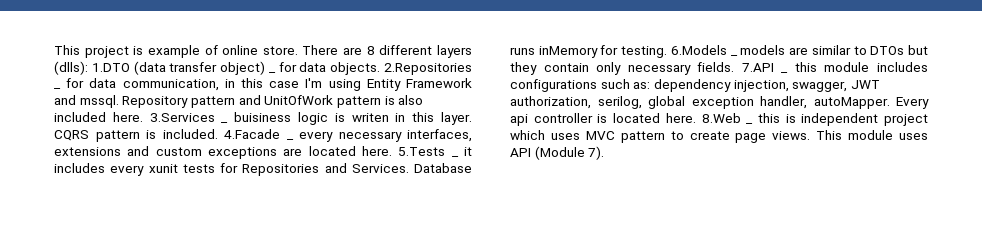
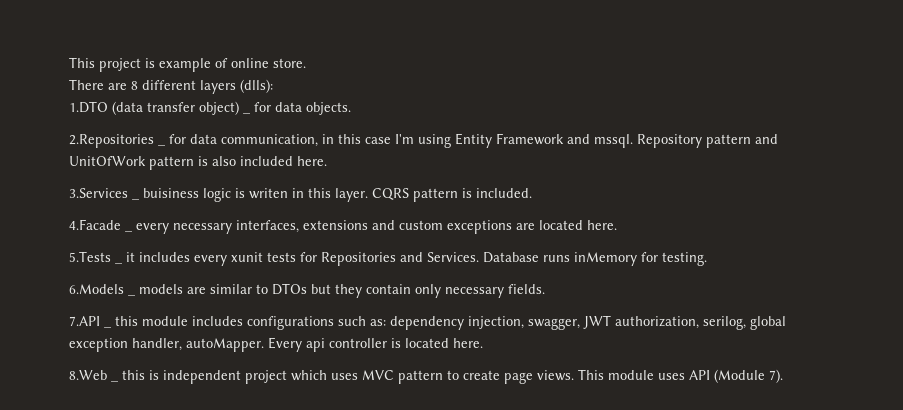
- This project is example of online store. There are 8 different layers (dlls): 1.DTO (data transfer object) _ for data objects. 2.Repositories _ for data communication, in this case I'm using Entity Framework and mssql.
+ This project is example of online store.
+ There are 8 different layers (dlls):
+ 1.DTO (data transfer object) _ for data objects.
+ 2.Repositories _ for data communication, in this case I'm using Entity Framework and mssql.
- Repository pattern and UnitOfWork pattern is also included here. 3.Services _ buisiness logic is writen in this layer.
+ Repository pattern and UnitOfWork pattern is also included here.
+ 3.Services _ buisiness logic is writen in this layer.
- CQRS pattern is included. 4.Facade _ every necessary interfaces, extensions and custom exceptions are located here. 5.Tests _ it includes every xunit tests for Repositories and Services.
+ CQRS pattern is included.
+ 4.Facade _ every necessary interfaces, extensions and custom exceptions are located here.
+ 5.Tests _ it includes every xunit tests for Repositories and Services.
- Database runs inMemory for testing. 6.Models _ models are similar to DTOs but they contain only necessary fields. 7.API _ this module includes configurations such as: dependency injection, swagger, JWT authorization, serilog, global exception handler, autoMapper.
+ Database runs inMemory for testing.
+ 6.Models _ models are similar to DTOs but they contain only necessary fields.
+ 7.API _ this module includes configurations such as: dependency injection, swagger, JWT authorization, serilog, global exception handler, autoMapper.
- Every api controller is located here. 8.Web _ this is independent project which uses MVC pattern to create page views.
+ Every api controller is located here.
+ 8.Web _ this is independent project which uses MVC pattern to create page views.

